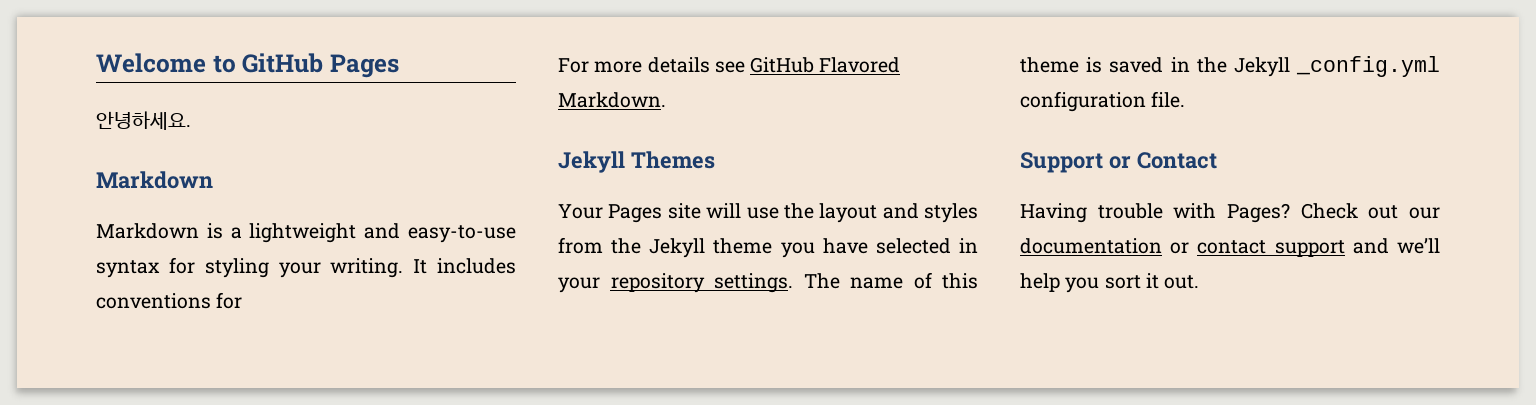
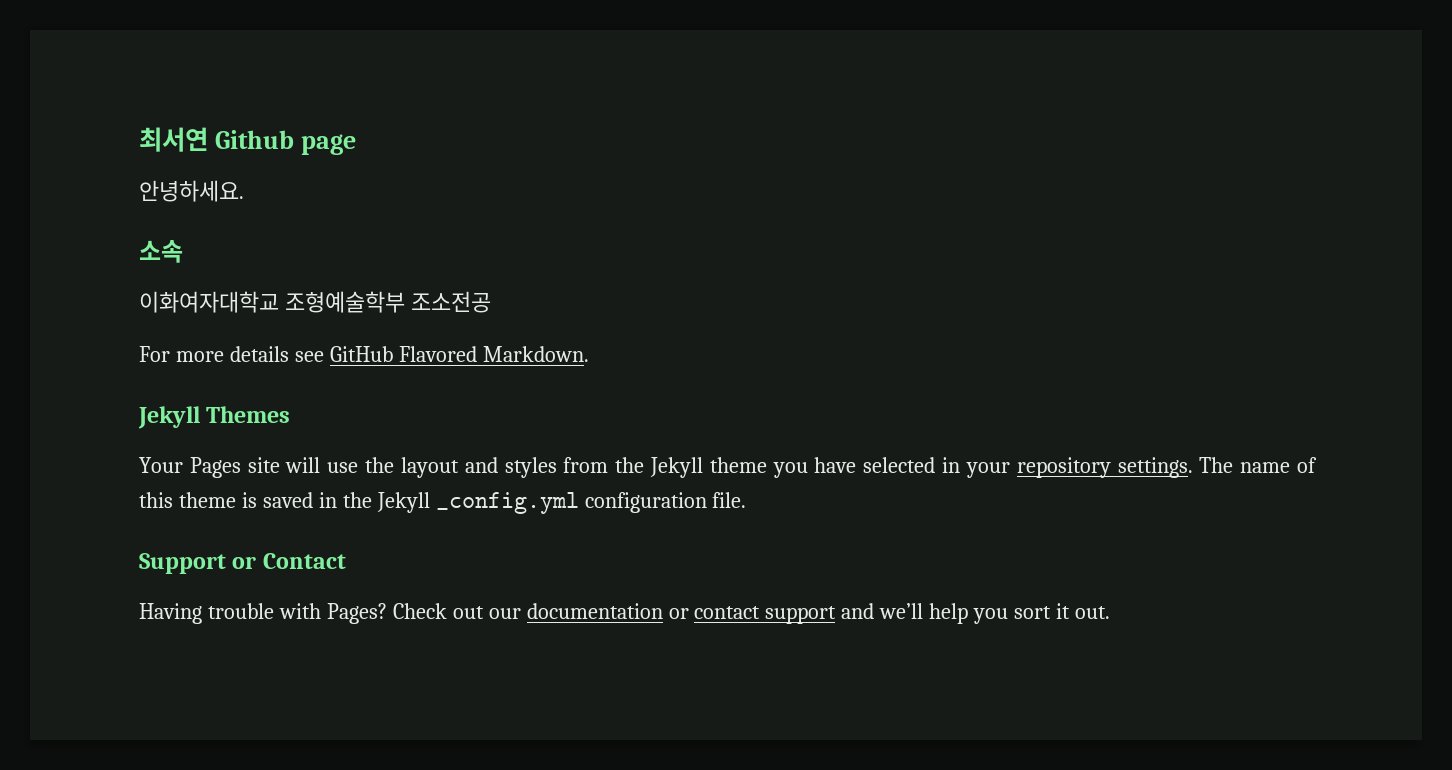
- Welcome to GitHub Pages
+ 최서연 Github page
  안녕하세요.
- Markdown
- Markdown is a lightweight and easy-to-use syntax for styling your writing. It includes conventions for
+ 소속
+ 이화여자대학교 조형예술학부 조소전공

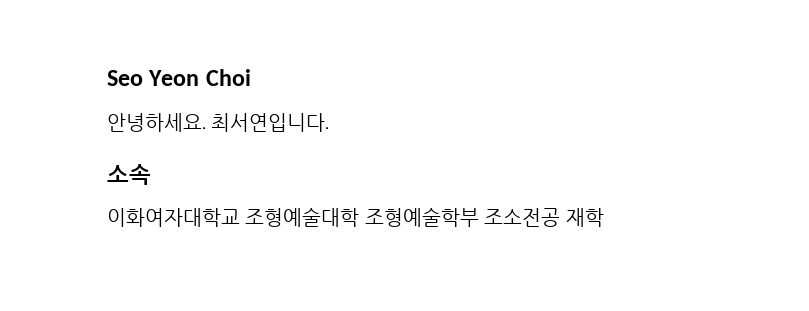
- 최서연 Github page
+ Seo Yeon Choi
+ 최서연입니다.
- 이화여자대학교 조형예술학부 조소전공
- For more details see GitHub Flavored Markdown.
- Jekyll Themes
- Your Pages site will use the layout and styles from the Jekyll theme you have selected in your repository settings. The name of this theme is saved in the Jekyll _config.yml configuration file.
- Support or Contact
- Having trouble with Pages? Check out our documentation or contact support and we’ll help you sort it out.
+ 이화여자대학교 조형예술대학 조형예술학부 조소전공 재학

